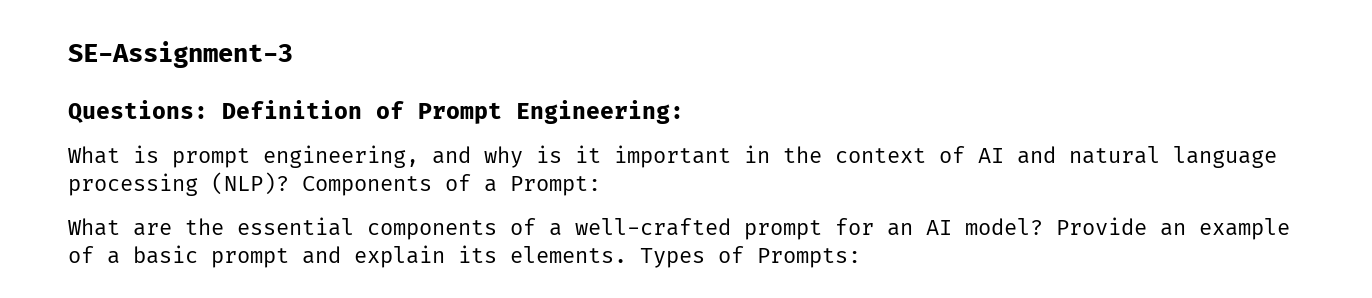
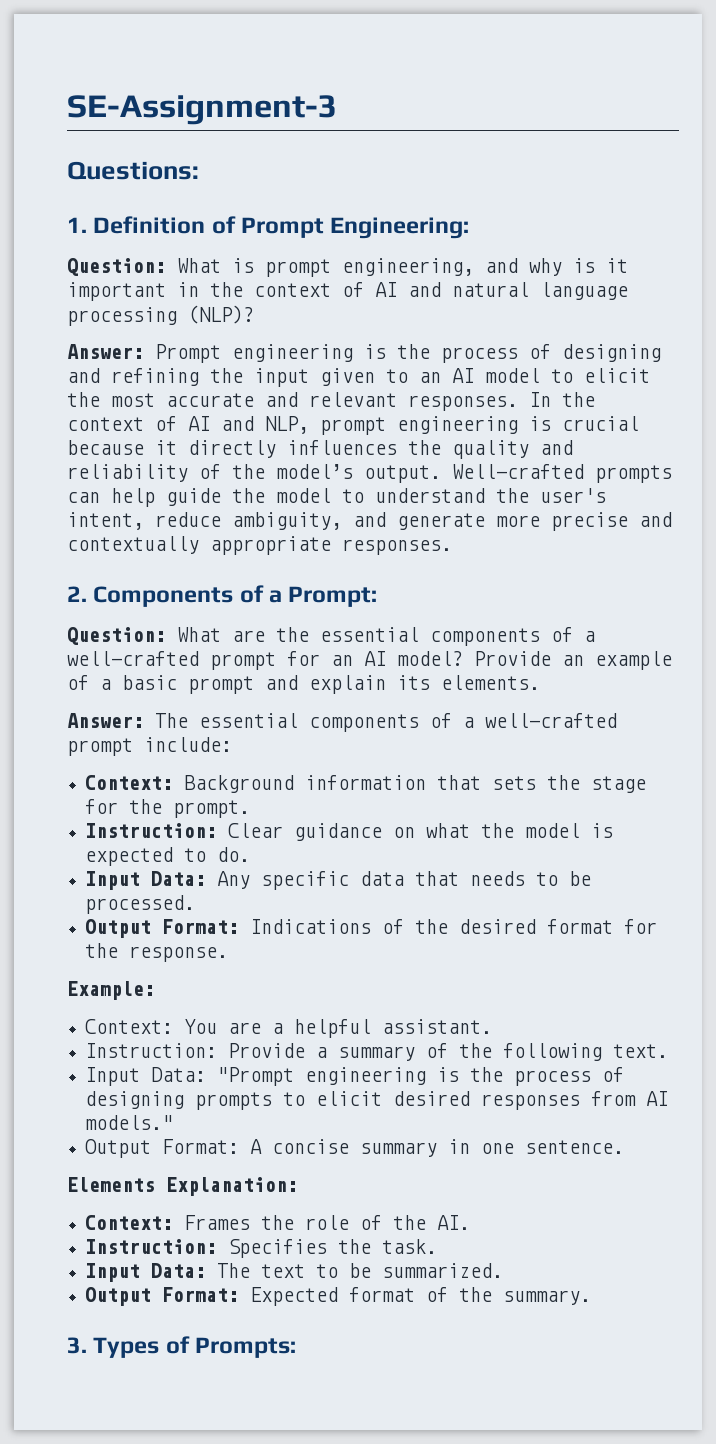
- Questions: Definition of Prompt Engineering:
+ Questions:
+ 1. Definition of Prompt Engineering:
- What is prompt engineering, and why is it important in the context of AI and natural language processing (NLP)? Components of a Prompt:
+ Question: What is prompt engineering, and why is it important in the context of AI and natural language processing (NLP)?
+ Answer: Prompt engineering is the process of designing and refining the input given to an AI model to elicit the most accurate and relevant responses. In the context of AI and NLP, prompt engineering is crucial because it directly influences the quality and reliability of the model’s output. Well-crafted prompts can help guide the model to understand the user's intent, reduce ambiguity, and generate more precise and contextually appropriate responses.
+ 2. Components of a Prompt:
- What are the essential components of a well-crafted prompt for an AI model?
+ Question: What are the essential components of a well-crafted prompt for an AI model?
- Provide an example of a basic prompt and explain its elements. Types of Prompts:
+ Provide an example of a basic prompt and explain its elements.
+ Answer: The essential components of a well-crafted prompt include:
+ Context: Background information that sets the stage for the prompt.
+ Instruction: Clear guidance on what the model is expected to do.
+ Input Data: Any specific data that needs to be processed.
+ Output Format: Indications of the desired format for the response.
+ Example:
+ Context: You are a helpful assistant.
+ Instruction: Provide a summary of the following text.
+ Input Data: "Prompt engineering is the process of designing prompts to elicit desired responses from AI models."
+ Output Format: A concise summary in one sentence.
+ Elements Explanation:
+ Context: Frames the role of the AI.
+ Instruction: Specifies the task.
+ Input Data: The text to be summarized.
+ Output Format: Expected format of the summary.
+ 3. Types of Prompts:

